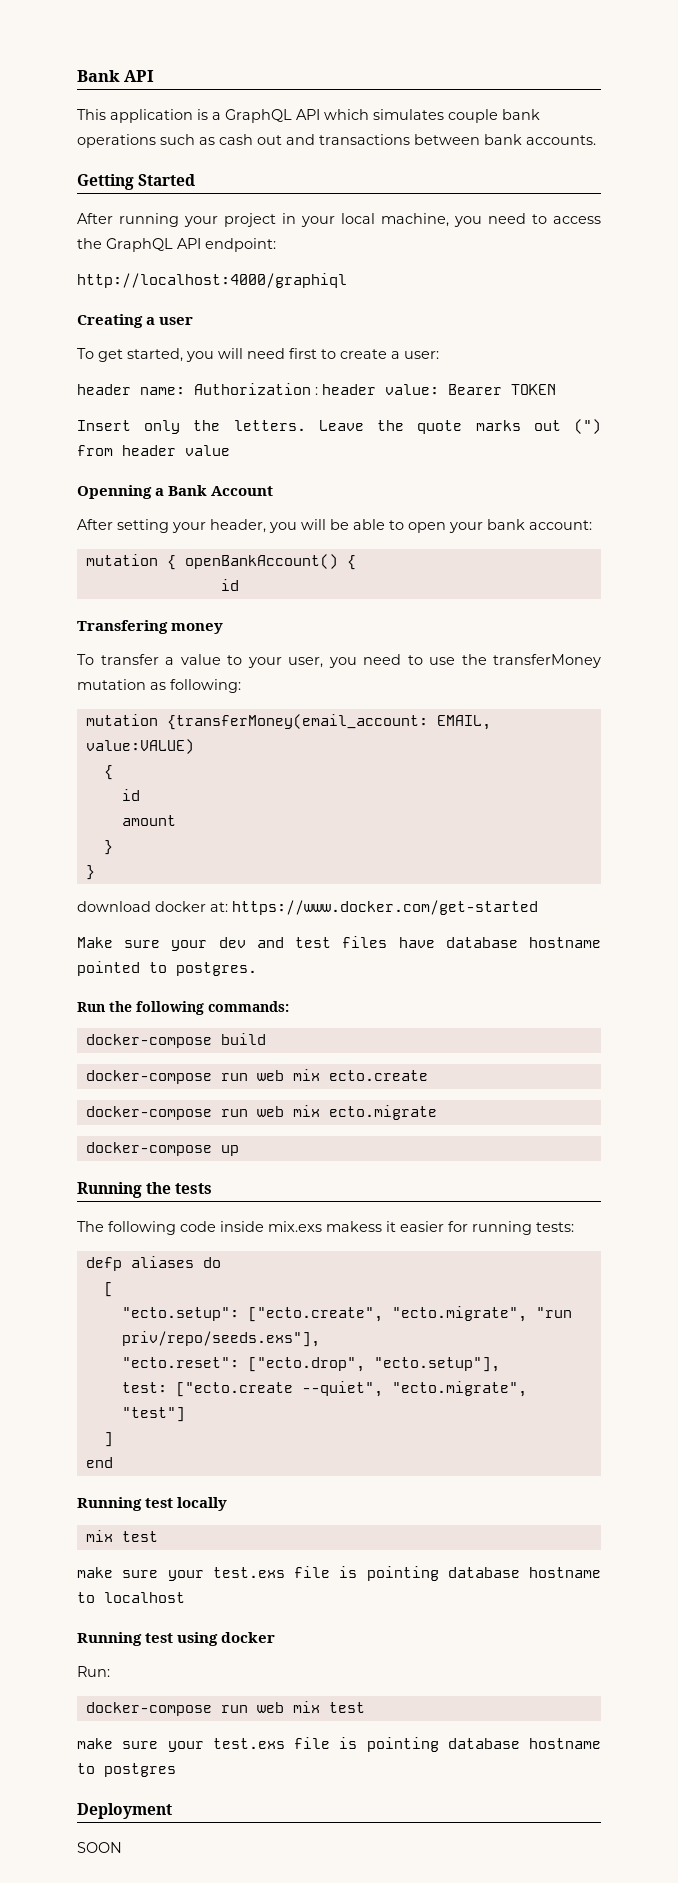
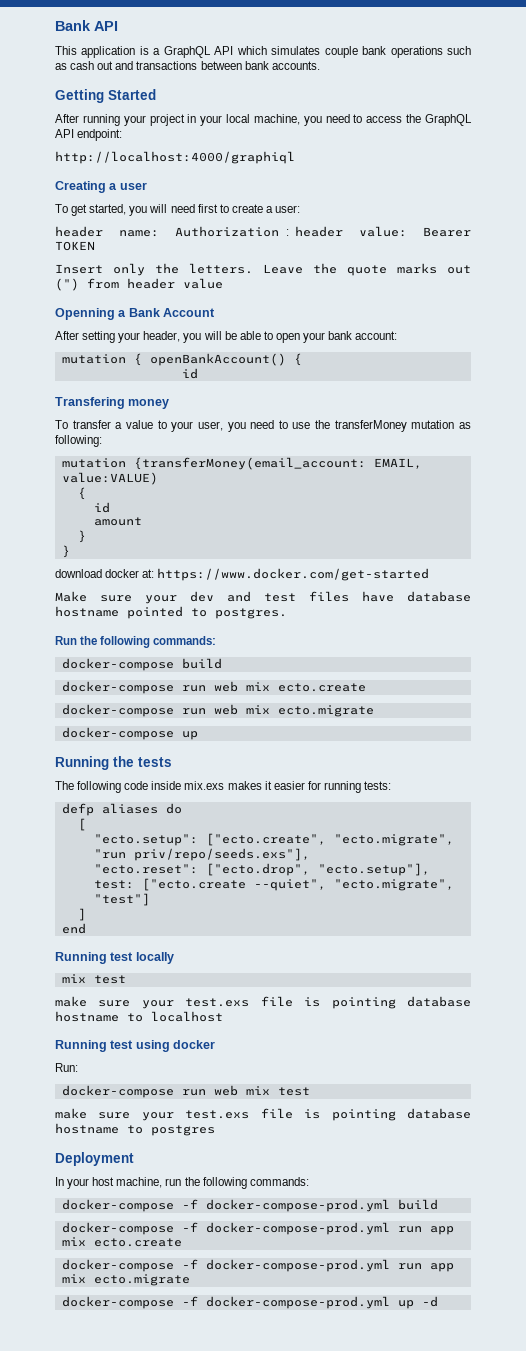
- The following code inside mix.exs makess it easier for running tests:
+ The following code inside mix.exs makes it easier for running tests:
- SOON
+ In your host machine, run the following commands:
+ docker-compose -f docker-compose-prod.yml build
+ docker-compose -f docker-compose-prod.yml run app mix ecto.create
+ docker-compose -f docker-compose-prod.yml run app mix ecto.migrate
+ docker-compose -f docker-compose-prod.yml up -d

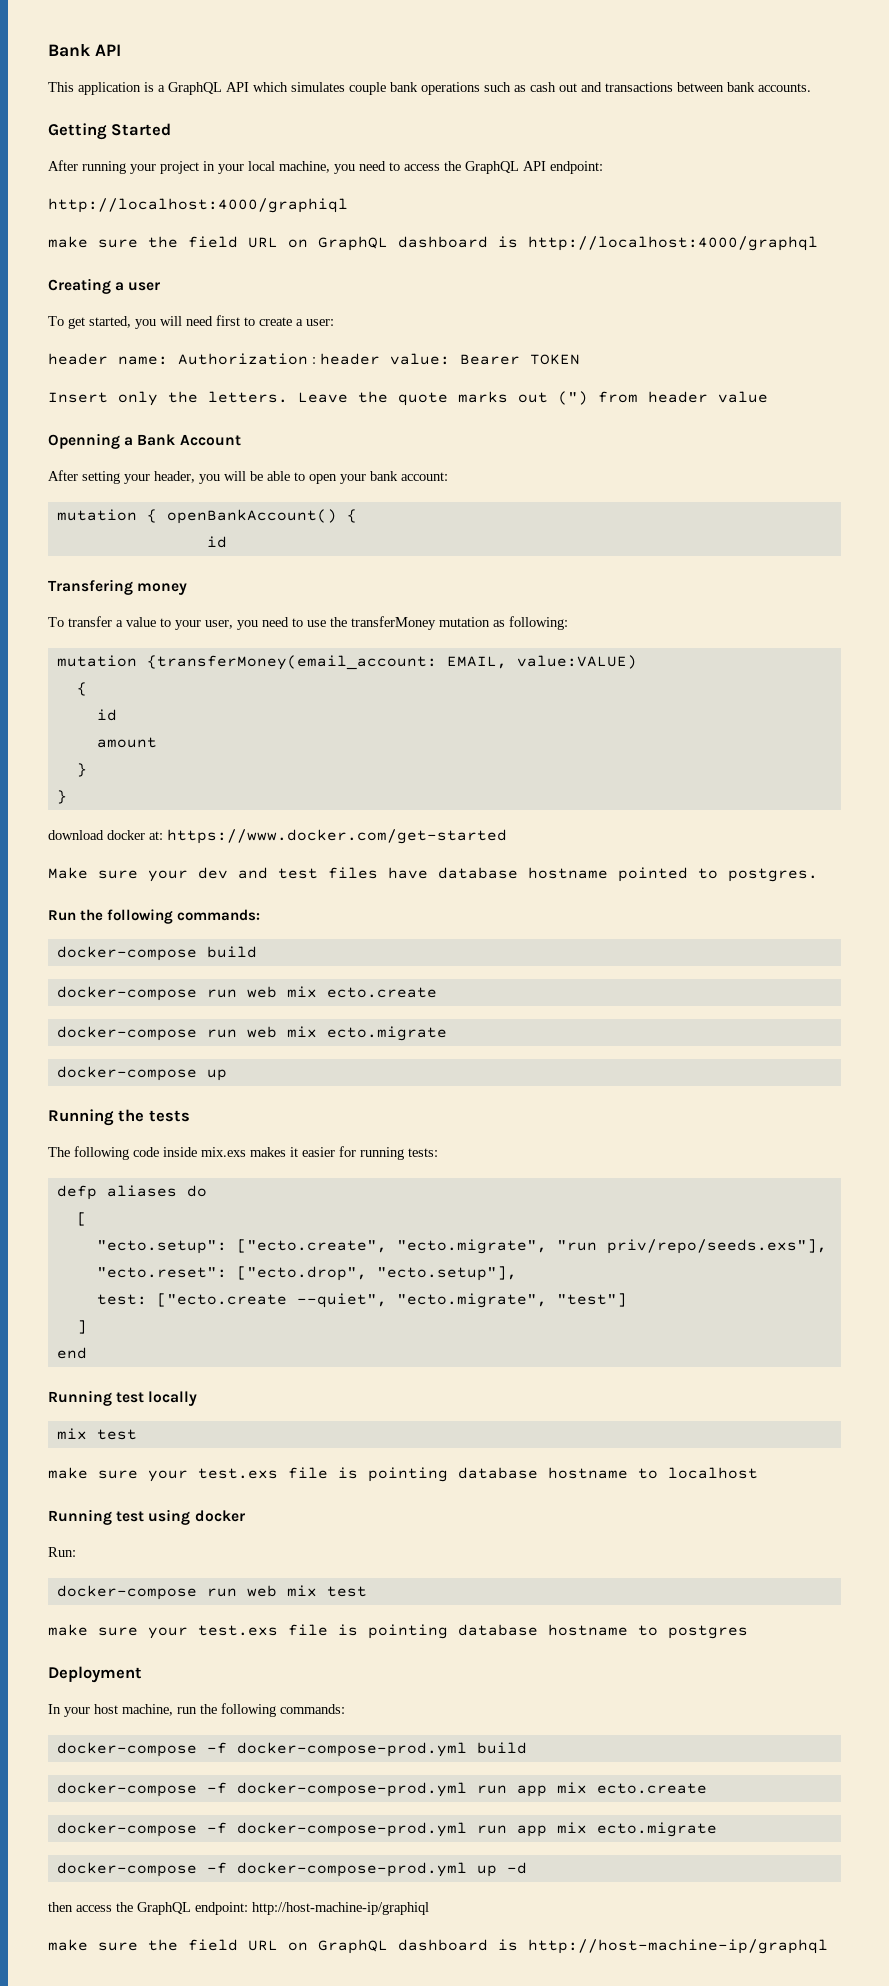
+ make sure the field URL on GraphQL dashboard is http://localhost:4000/graphql
+ then access the GraphQL endpoint: http://host-machine-ip/graphiql
+ make sure the field URL on GraphQL dashboard is http://host-machine-ip/graphql

